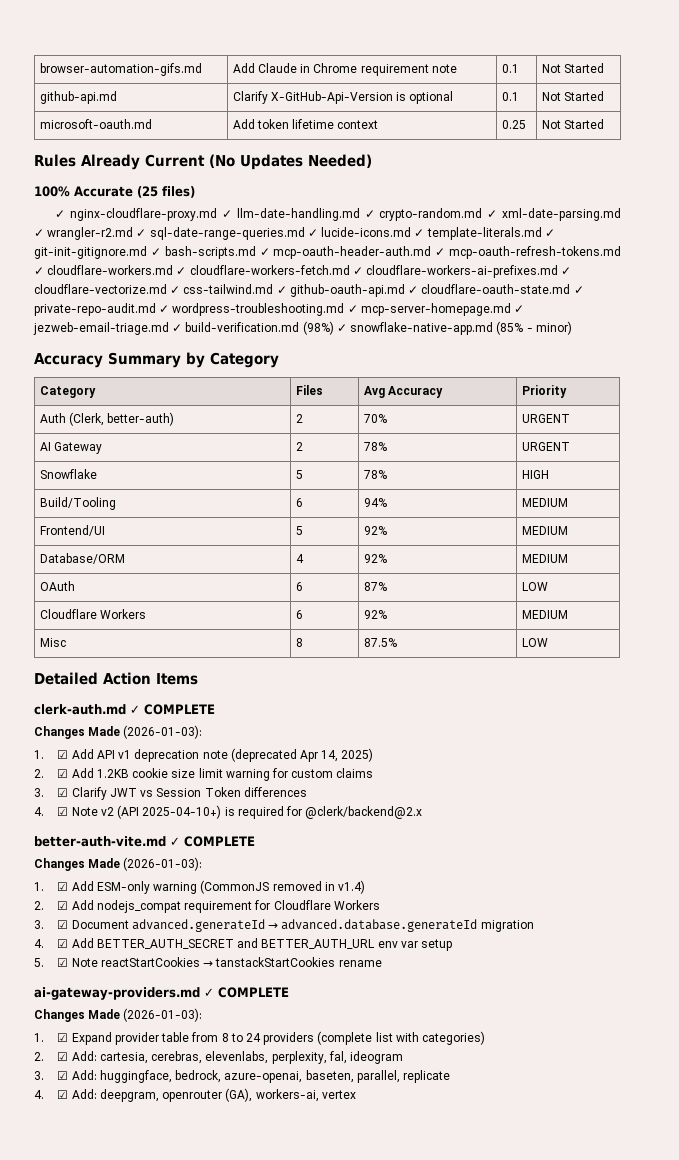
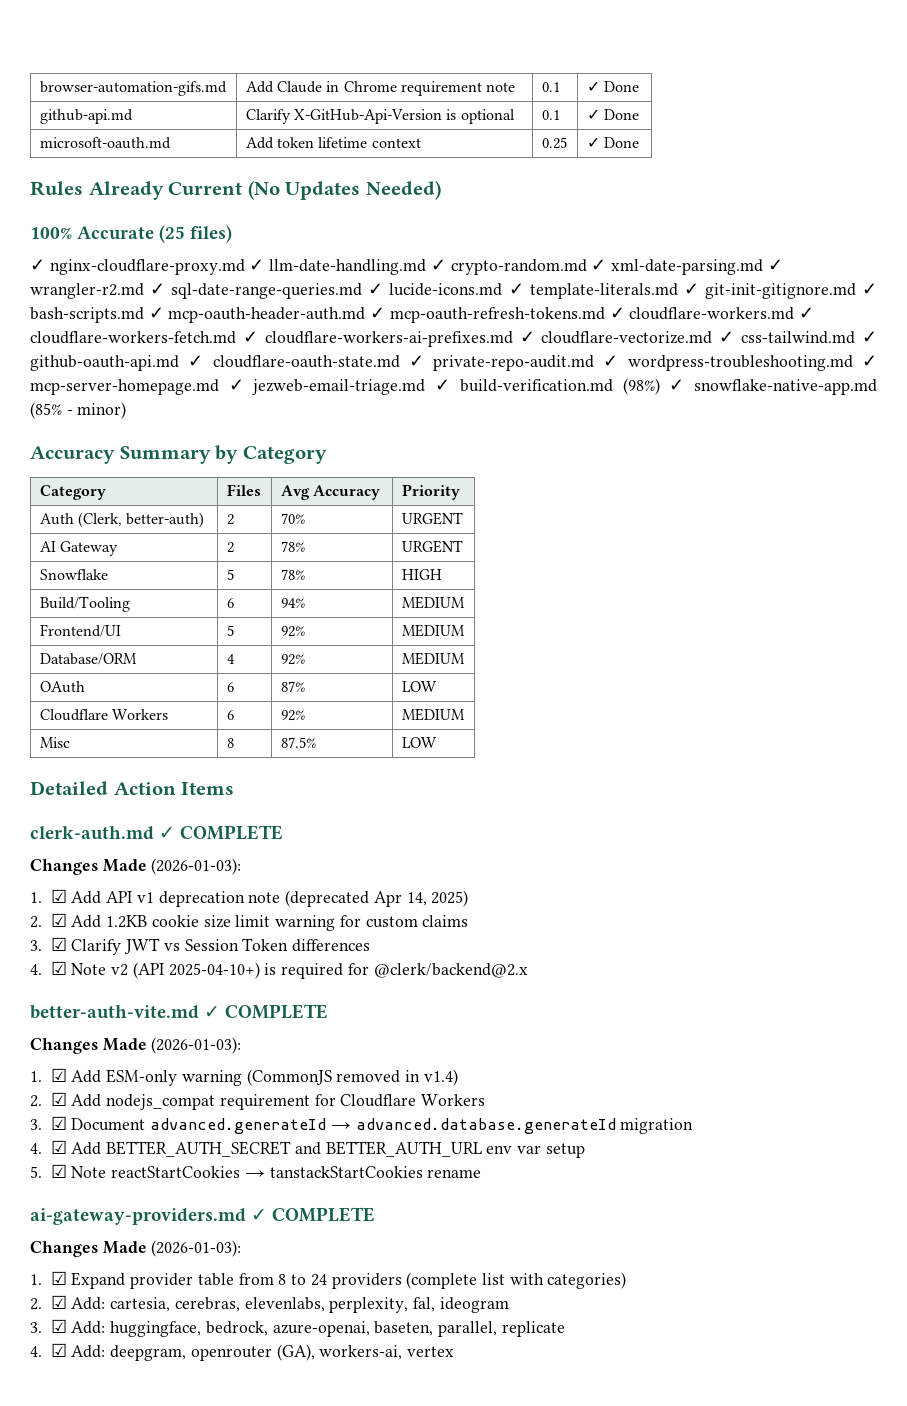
- browser-automation-gifs.md | Add Claude in Chrome requirement note | 0.1 | Not Started
+ browser-automation-gifs.md | Add Claude in Chrome requirement note | 0.1 | ✓ Done
- github-api.md | Clarify X-GitHub-Api-Version is optional | 0.1 | Not Started
+ github-api.md | Clarify X-GitHub-Api-Version is optional | 0.1 | ✓ Done
- microsoft-oauth.md | Add token lifetime context | 0.25 | Not Started
+ microsoft-oauth.md | Add token lifetime context | 0.25 | ✓ Done

